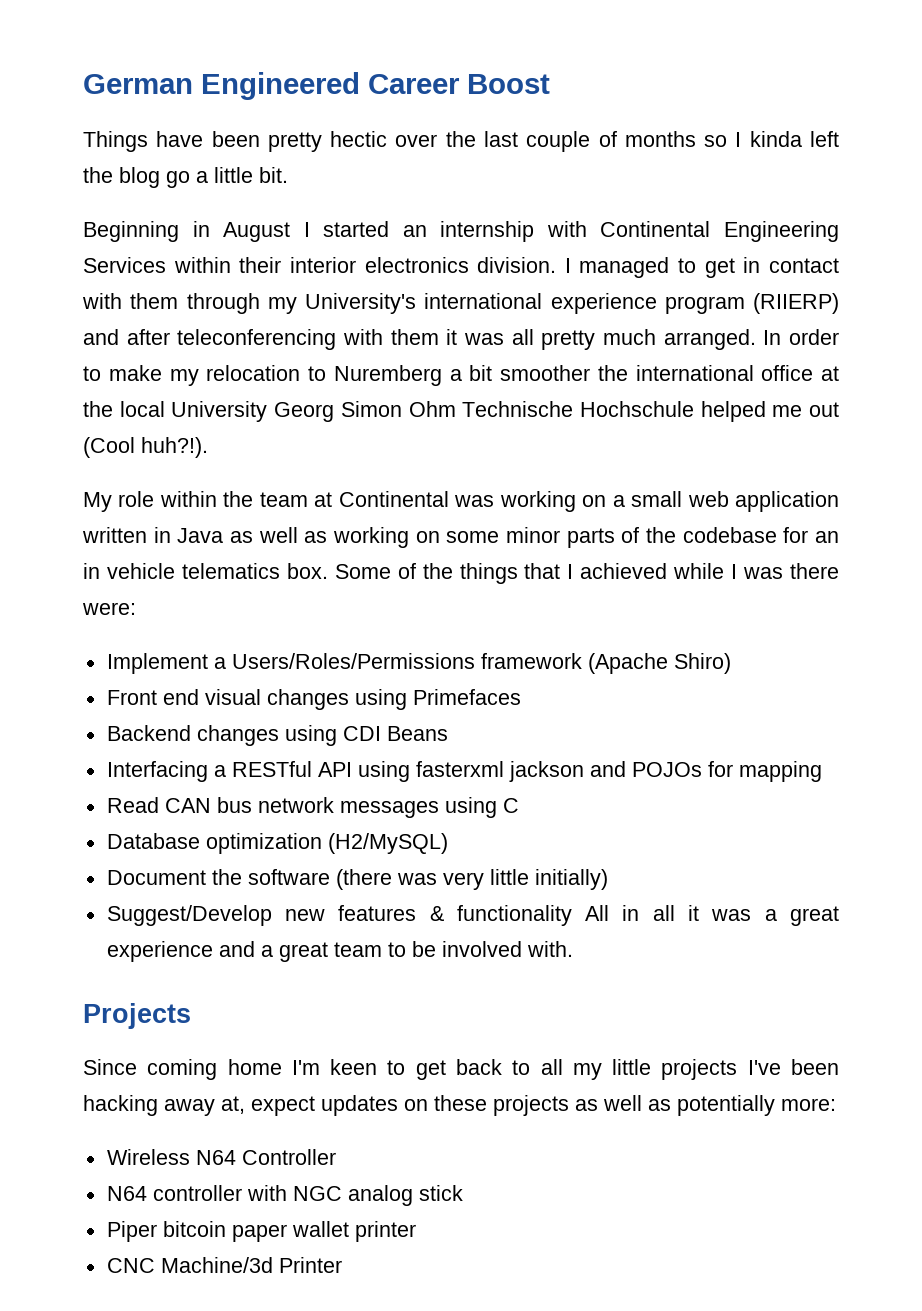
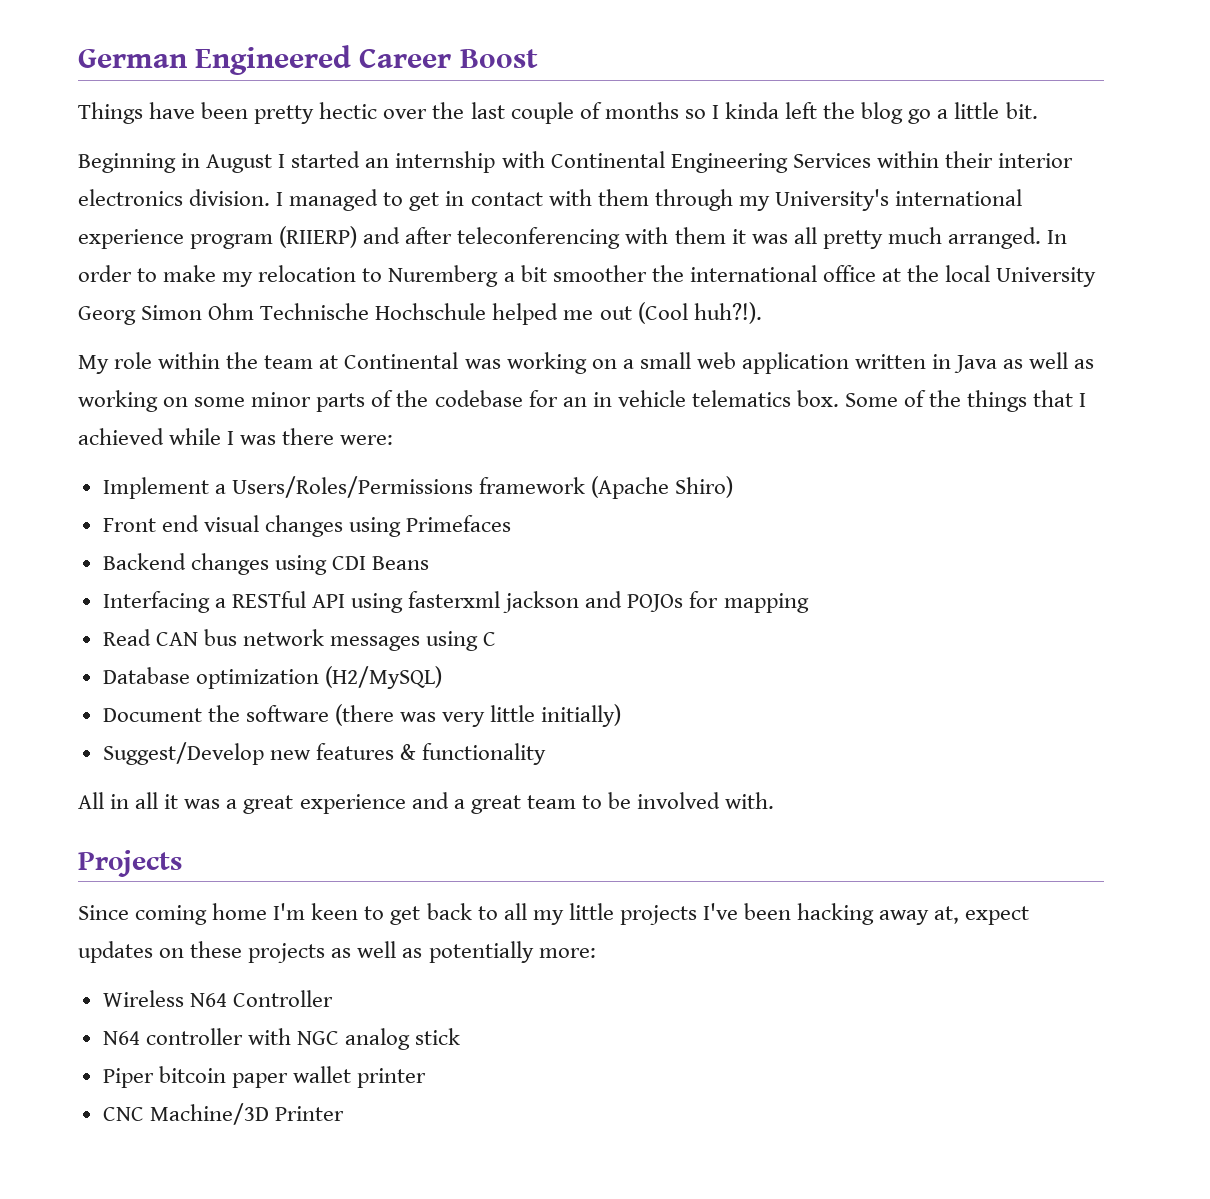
- Suggest/Develop new features & functionality All in all it was a great experience and a great team to be involved with.
+ Suggest/Develop new features & functionality
+ All in all it was a great experience and a great team to be involved with.
- CNC Machine/3d Printer
+ CNC Machine/3D Printer

